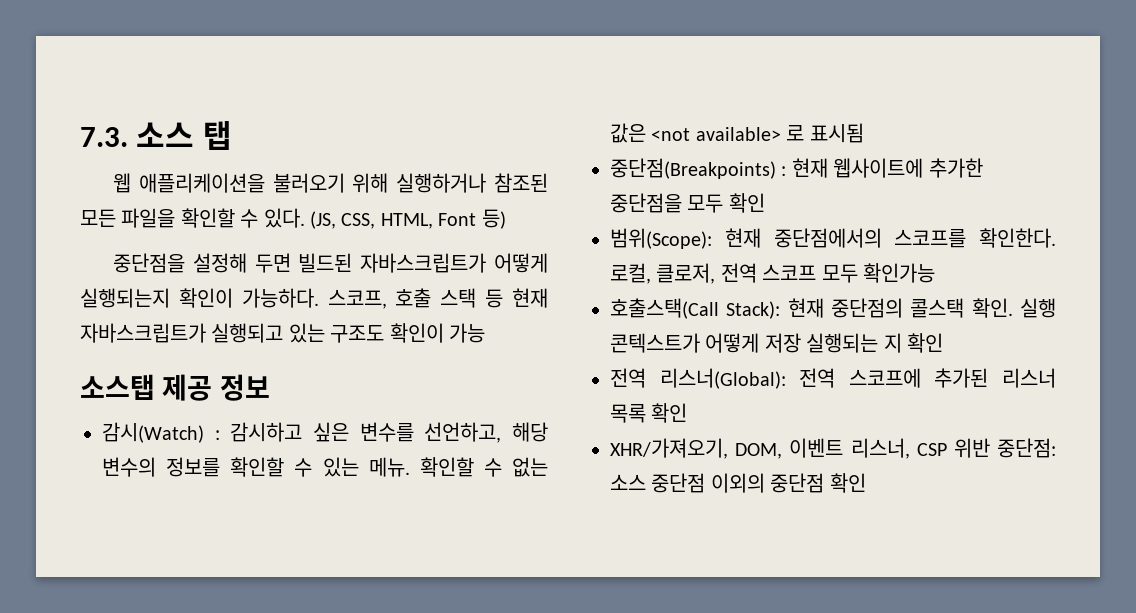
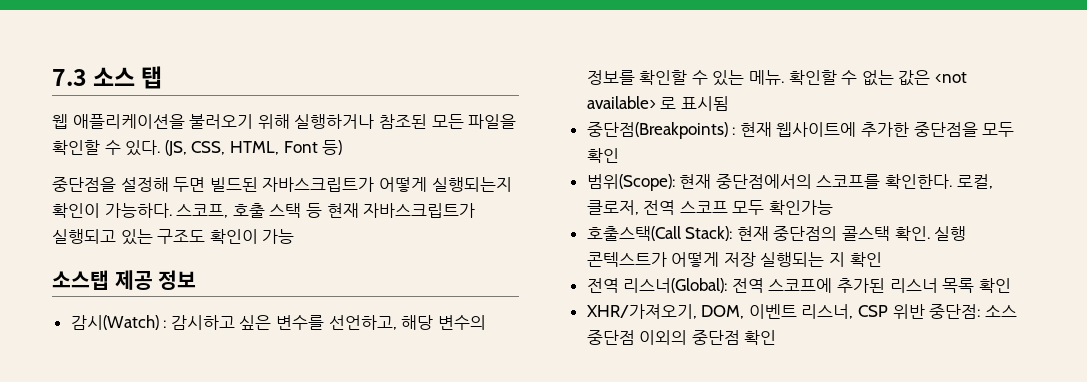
- 7.3. 소스 탭
+ 7.3 소스 탭

